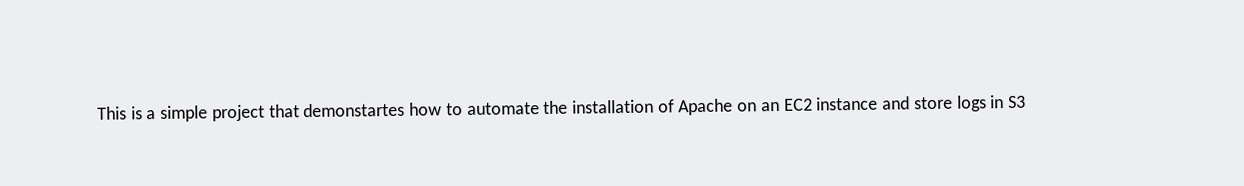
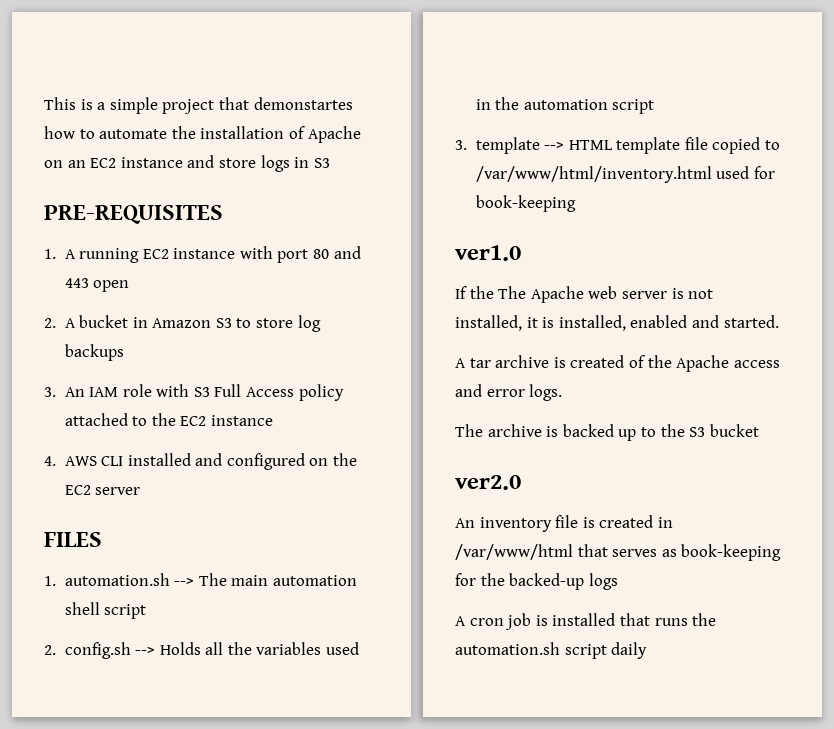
+ PRE-REQUISITES
+ 1. A running EC2 instance with port 80 and 443 open
+ 2. A bucket in Amazon S3 to store log backups
+ 3. An IAM role with S3 Full Access policy attached to the EC2 instance
+ 4. AWS CLI installed and configured on the EC2 server
+ FILES
+ 1. automation.sh --> The main automation shell script
+ 2. config.sh --> Holds all the variables used in the automation script
+ 3. template --> HTML template file copied to /var/www/html/inventory.html used for book-keeping
+ ver1.0
+ If the The Apache web server is not installed, it is installed, enabled and started.
+ A tar archive is created of the Apache access and error logs.
+ The archive is backed up to the S3 bucket
+ ver2.0
+ An inventory file is created in /var/www/html that serves as book-keeping for the backed-up logs
+ A cron job is installed that runs the automation.sh script daily

